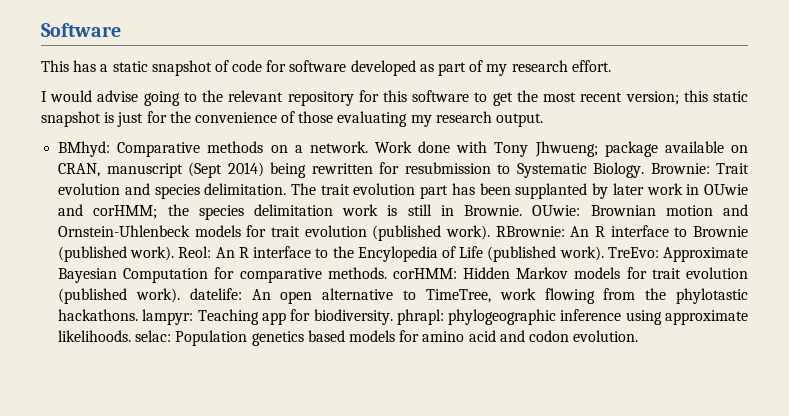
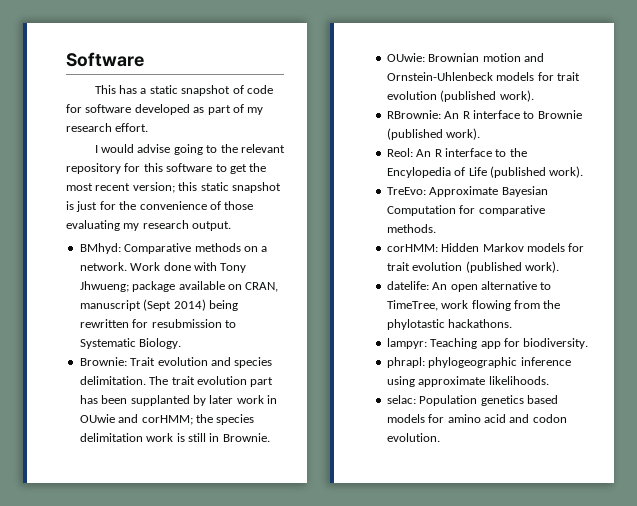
- Work done with Tony Jhwueng; package available on CRAN, manuscript (Sept 2014) being rewritten for resubmission to Systematic Biology. Brownie: Trait evolution and species delimitation.
+ Work done with Tony Jhwueng; package available on CRAN, manuscript (Sept 2014) being rewritten for resubmission to Systematic Biology.
+ Brownie: Trait evolution and species delimitation.
- the species delimitation work is still in Brownie. OUwie:
+ the species delimitation work is still in Brownie.
+ OUwie:
- Brownian motion and Ornstein-Uhlenbeck models for trait evolution (published work). RBrownie:
+ Brownian motion and Ornstein-Uhlenbeck models for trait evolution (published work).
+ RBrownie:
- An R interface to Brownie (published work). Reol:
+ An R interface to Brownie (published work).
+ Reol:
- An R interface to the Encylopedia of Life (published work). TreEvo:
+ An R interface to the Encylopedia of Life (published work).
+ TreEvo:
- Approximate Bayesian Computation for comparative methods. corHMM:
+ Approximate Bayesian Computation for comparative methods.
+ corHMM:
- Hidden Markov models for trait evolution (published work). datelife:
+ Hidden Markov models for trait evolution (published work).
+ datelife:
- An open alternative to TimeTree, work flowing from the phylotastic hackathons. lampyr:
+ An open alternative to TimeTree, work flowing from the phylotastic hackathons.
+ lampyr:
- Teaching app for biodiversity. phrapl:
+ Teaching app for biodiversity.
+ phrapl:
- phylogeographic inference using approximate likelihoods. selac:
+ phylogeographic inference using approximate likelihoods.
+ selac:

